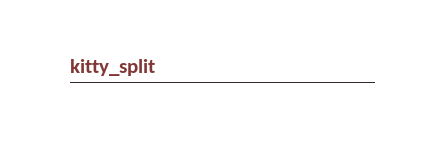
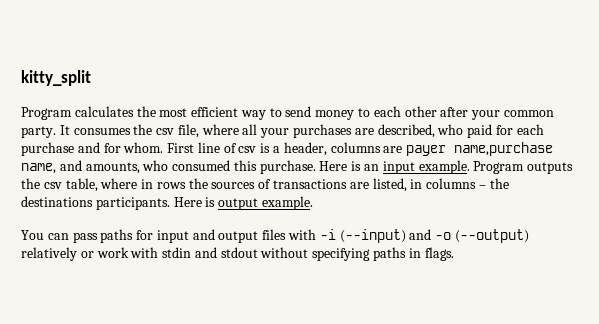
+ Program calculates the most efficient way to send money to each other after your common party. It consumes the csv file, where all your purchases are described, who paid for each purchase and for whom. First line of csv is a header, columns are payer name,purchase name, and amounts, who consumed this purchase. Here is an input example. Program outputs the csv table, where in rows the sources of transactions are listed, in columns – the destinations participants. Here is output example.
+ You can pass paths for input and output files with -i (--input) and -o (--output) relatively or work with stdin and stdout without specifying paths in flags.

